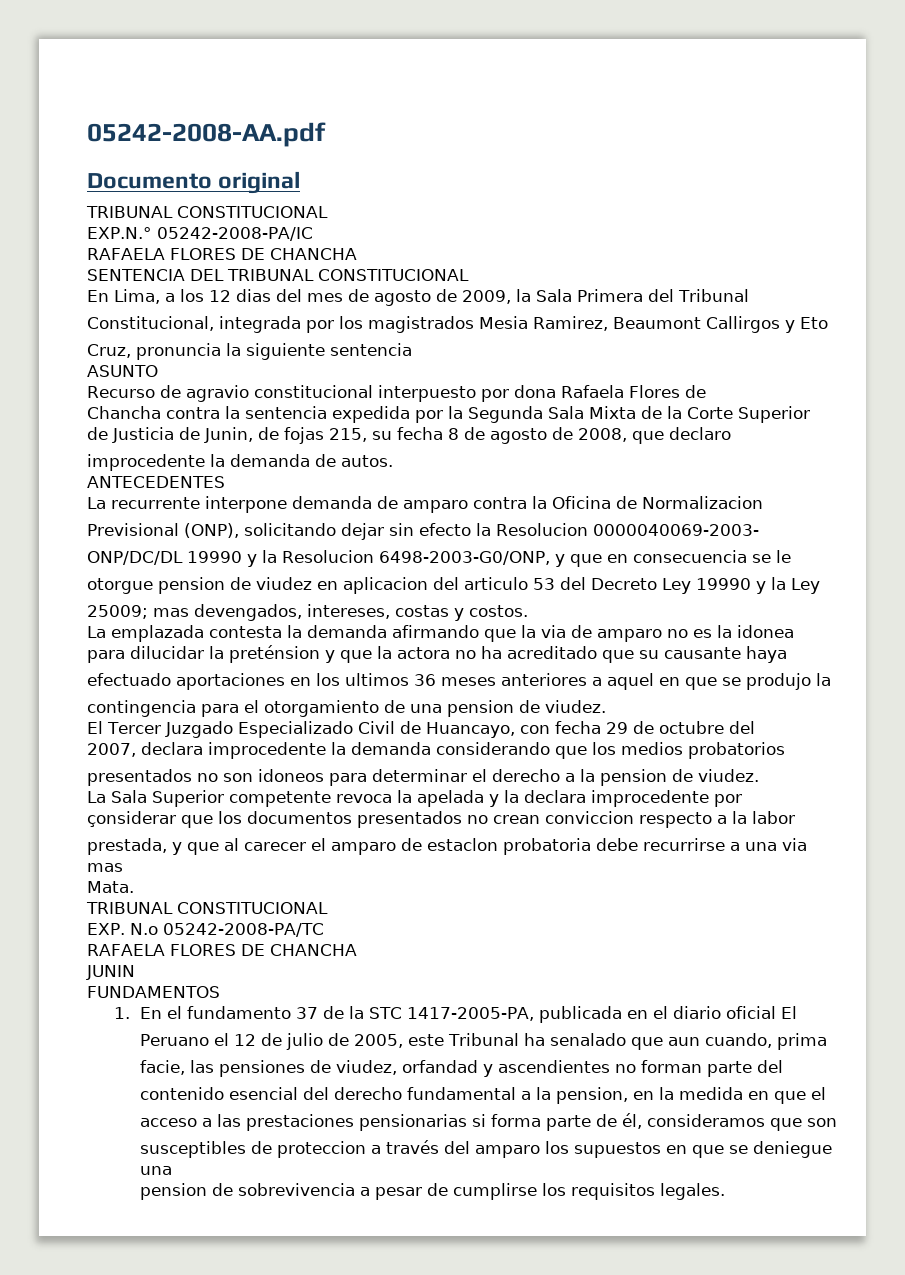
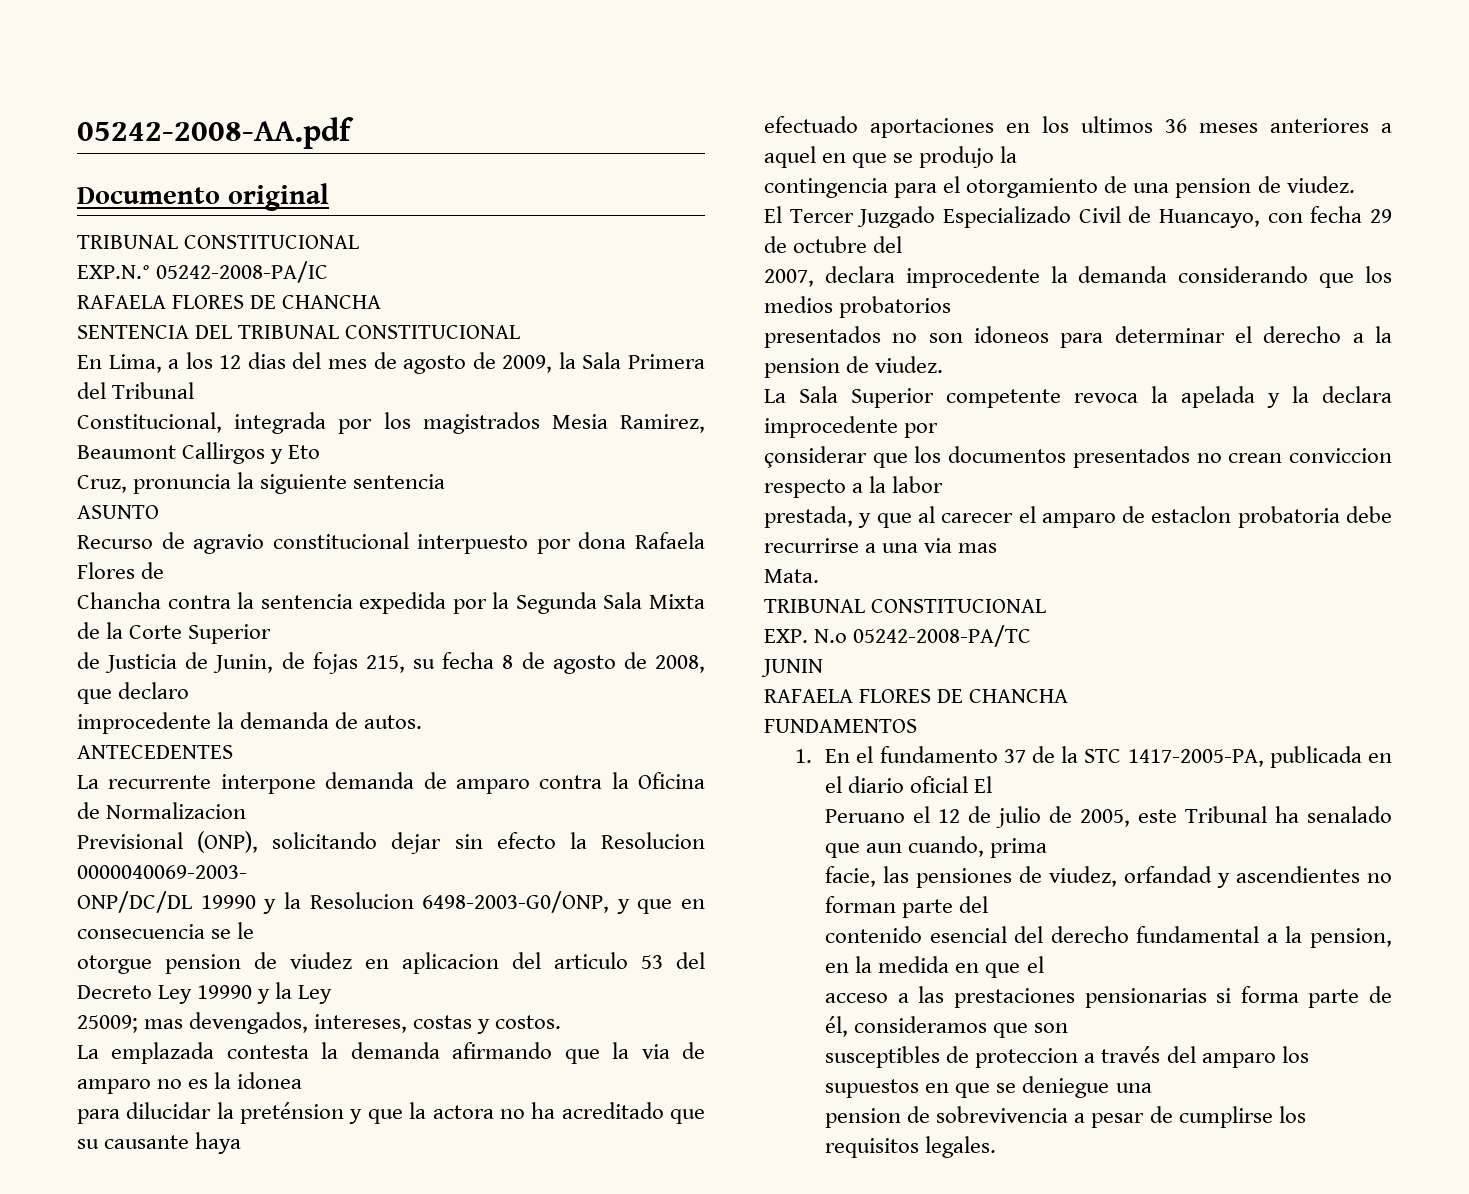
  EXP. N.o 05242-2008-PA/TC
+ JUNIN
  RAFAELA FLORES DE CHANCHA
- JUNIN

